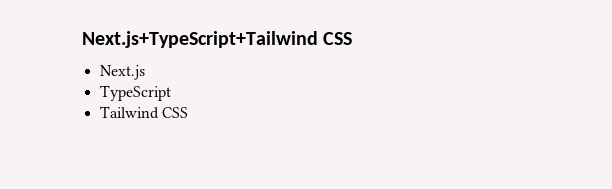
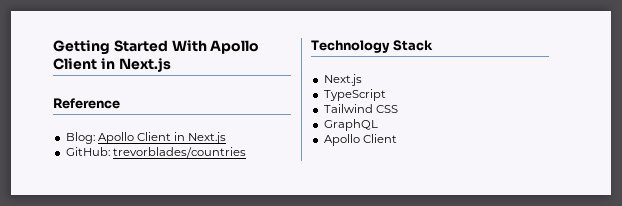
- Next.js+TypeScript+Tailwind CSS
+ Getting Started With Apollo Client in Next.js
+ Reference
+ Blog: Apollo Client in Next.js
+ GitHub: trevorblades/countries
+ Technology Stack
+ GraphQL
+ Apollo Client

